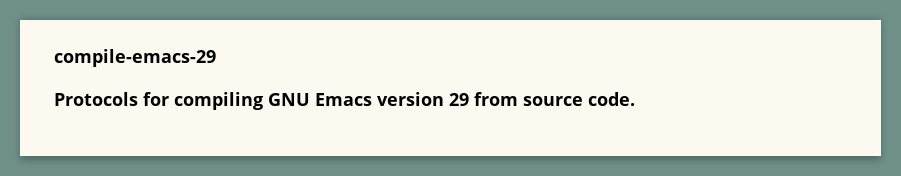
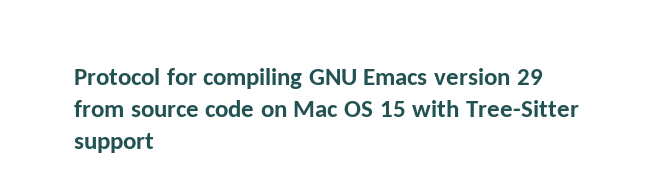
- compile-emacs-29
- Protocols for compiling GNU Emacs version 29 from source code.
+ Protocol for compiling GNU Emacs version 29 from source code on Mac OS 15 with Tree-Sitter support

